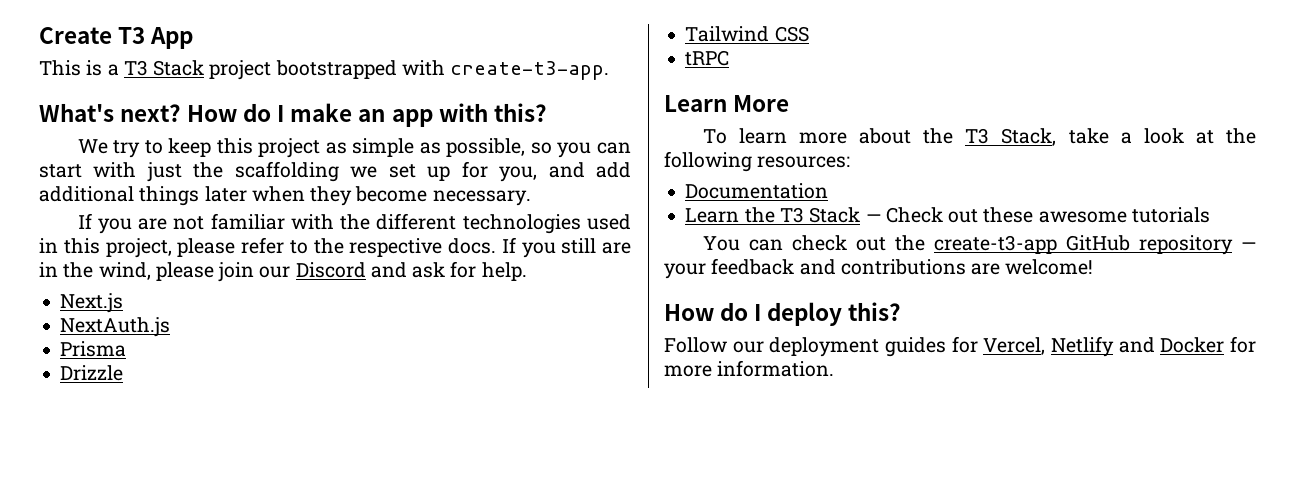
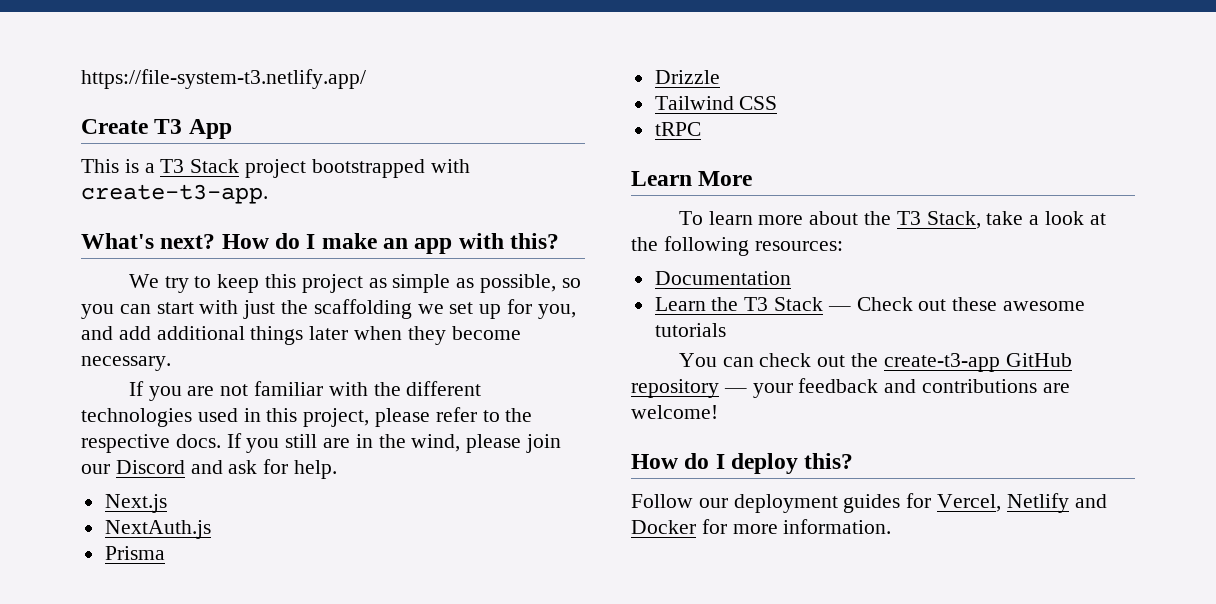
+ https://file-system-t3.netlify.app/

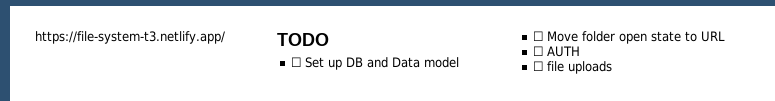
- Create T3 App
- This is a T3 Stack project bootstrapped with create-t3-app.
- What's next? How do I make an app with this?
- We try to keep this project as simple as possible, so you can start with just the scaffolding we set up for you, and add additional things later when they become necessary.
- If you are not familiar with the different technologies used in this project, please refer to the respective docs. If you still are in the wind, please join our Discord and ask for help.
- Next.js
- NextAuth.js
- Prisma
- Drizzle
- Tailwind CSS
- tRPC
- Learn More
- To learn more about the T3 Stack, take a look at the following resources:
- Documentation
- Learn the T3 Stack — Check out these awesome tutorials
- You can check out the create-t3-app GitHub repository — your feedback and contributions are welcome!
- How do I deploy this?
- Follow our deployment guides for Vercel, Netlify and Docker for more information.
+ TODO
+ ☐ Set up DB and Data model
+ ☐ Move folder open state to URL
+ ☐ AUTH
+ ☐ file uploads

